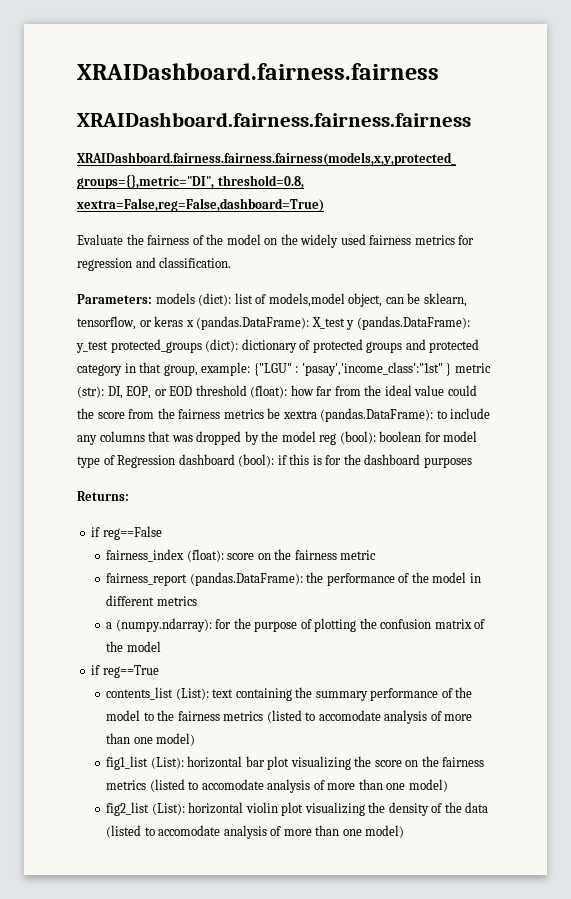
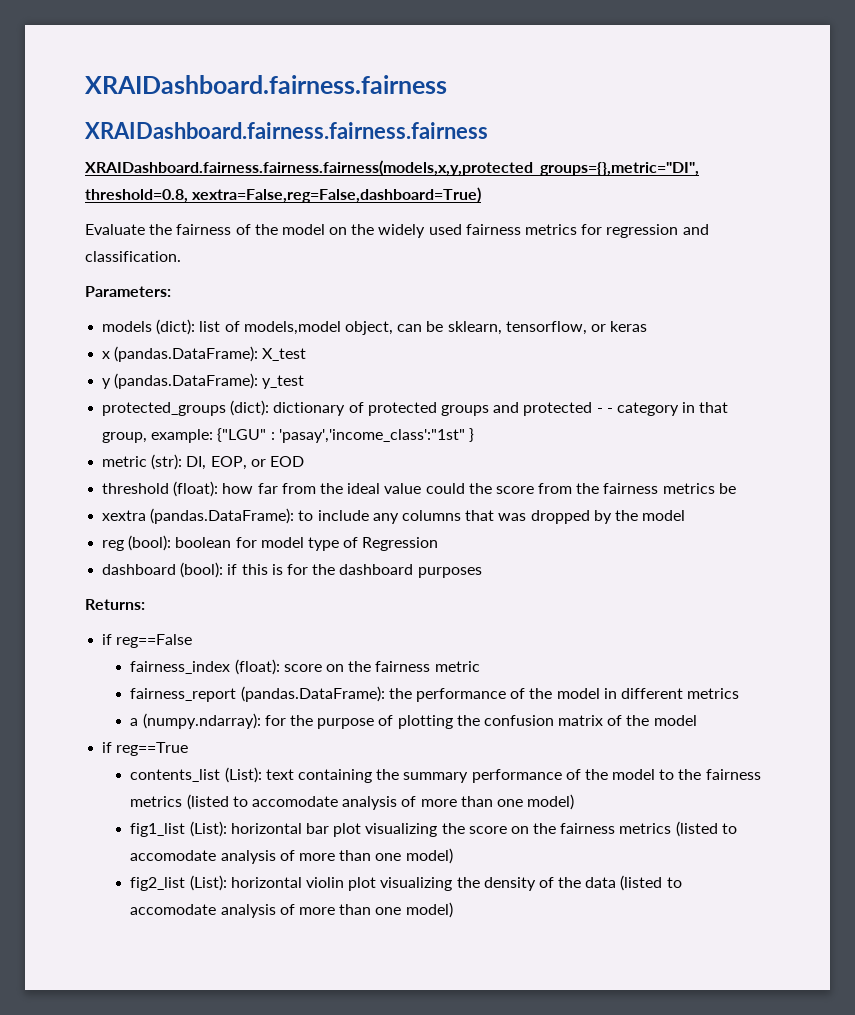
- Parameters: models (dict):
+ Parameters:
+ models (dict):
- list of models,model object, can be sklearn, tensorflow, or keras x (pandas.DataFrame):
+ list of models,model object, can be sklearn, tensorflow, or keras
+ x (pandas.DataFrame):
- X_test y (pandas.DataFrame):
+ X_test
+ y (pandas.DataFrame):
- y_test protected_groups (dict):
+ y_test
+ protected_groups (dict):
- dictionary of protected groups and protected category in that group, example:
+ dictionary of protected groups and protected - - category in that group, example:
- 'pasay','income_class':"1st" } metric (str):
+ 'pasay','income_class':"1st" }
+ metric (str):
- DI, EOP, or EOD threshold (float):
+ DI, EOP, or EOD
+ threshold (float):
- how far from the ideal value could the score from the fairness metrics be xextra (pandas.DataFrame):
+ how far from the ideal value could the score from the fairness metrics be
+ xextra (pandas.DataFrame):
- to include any columns that was dropped by the model reg (bool):
+ to include any columns that was dropped by the model
+ reg (bool):
- boolean for model type of Regression dashboard (bool):
+ boolean for model type of Regression
+ dashboard (bool):

